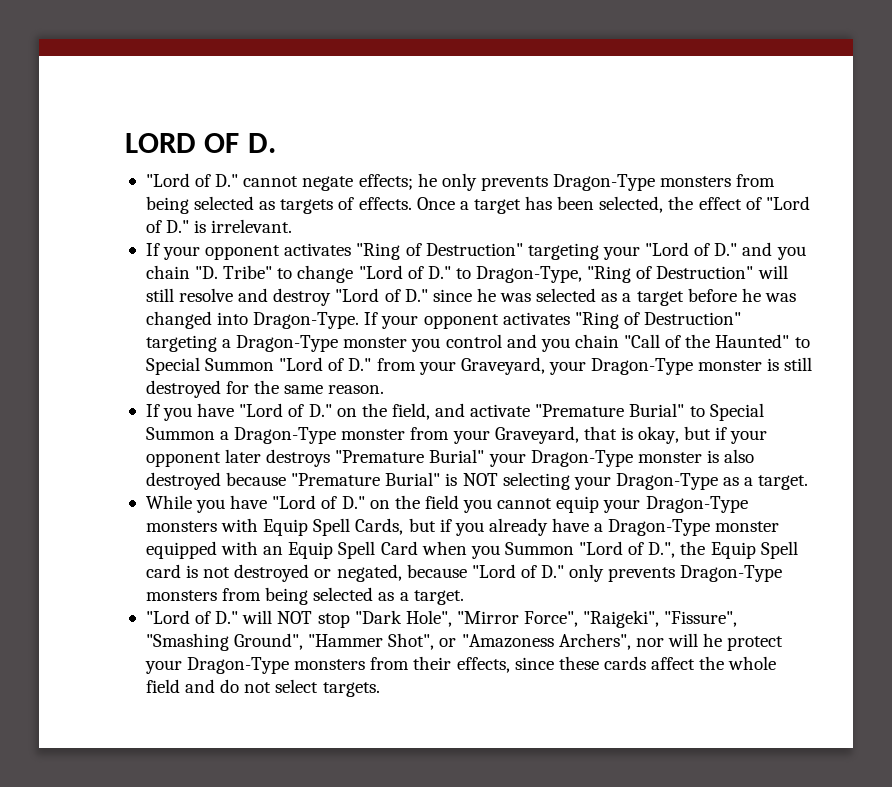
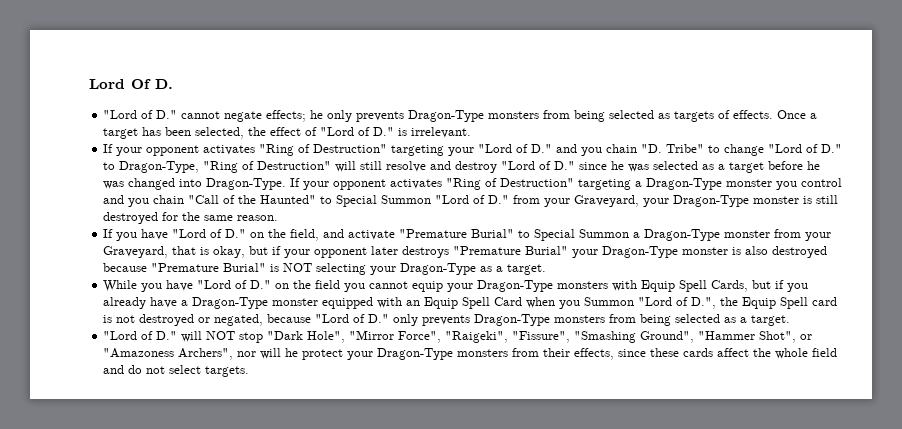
- LORD OF D.
+ Lord Of D.

